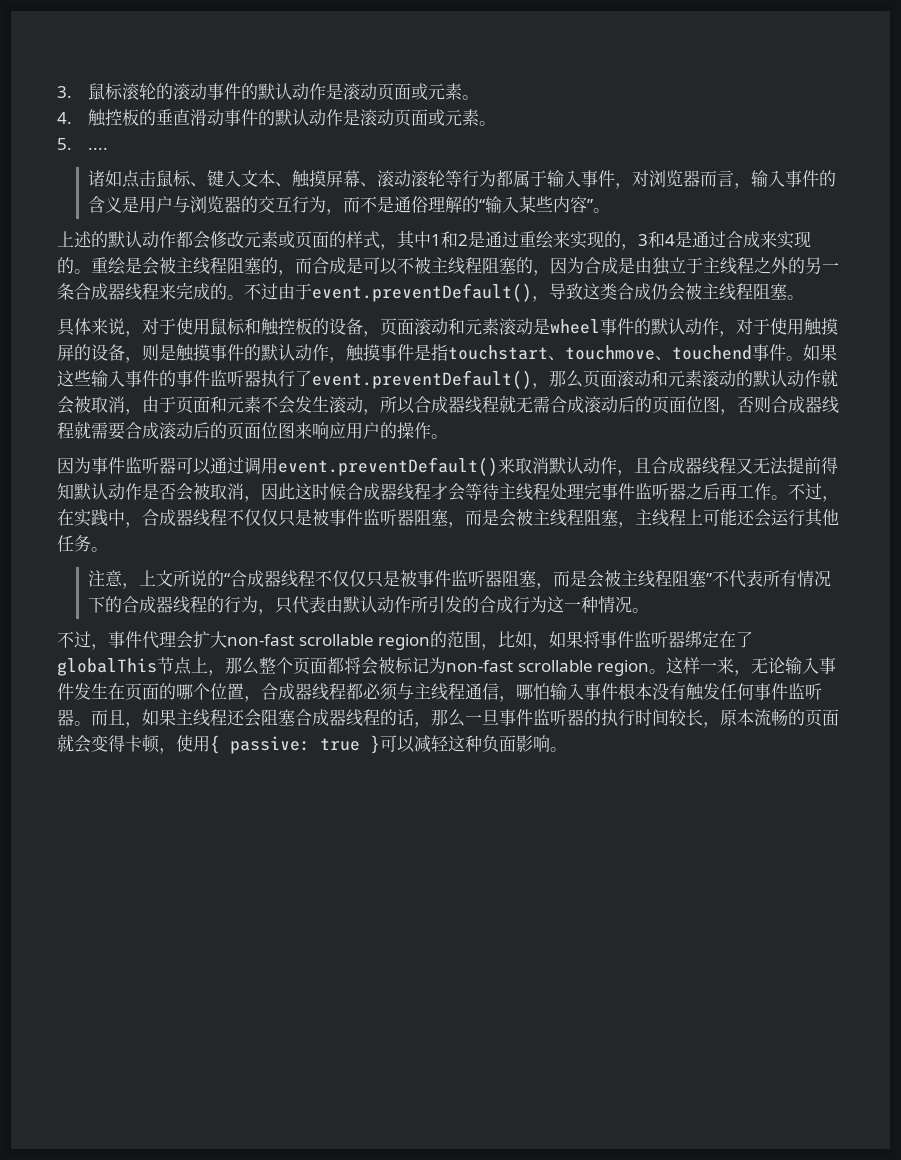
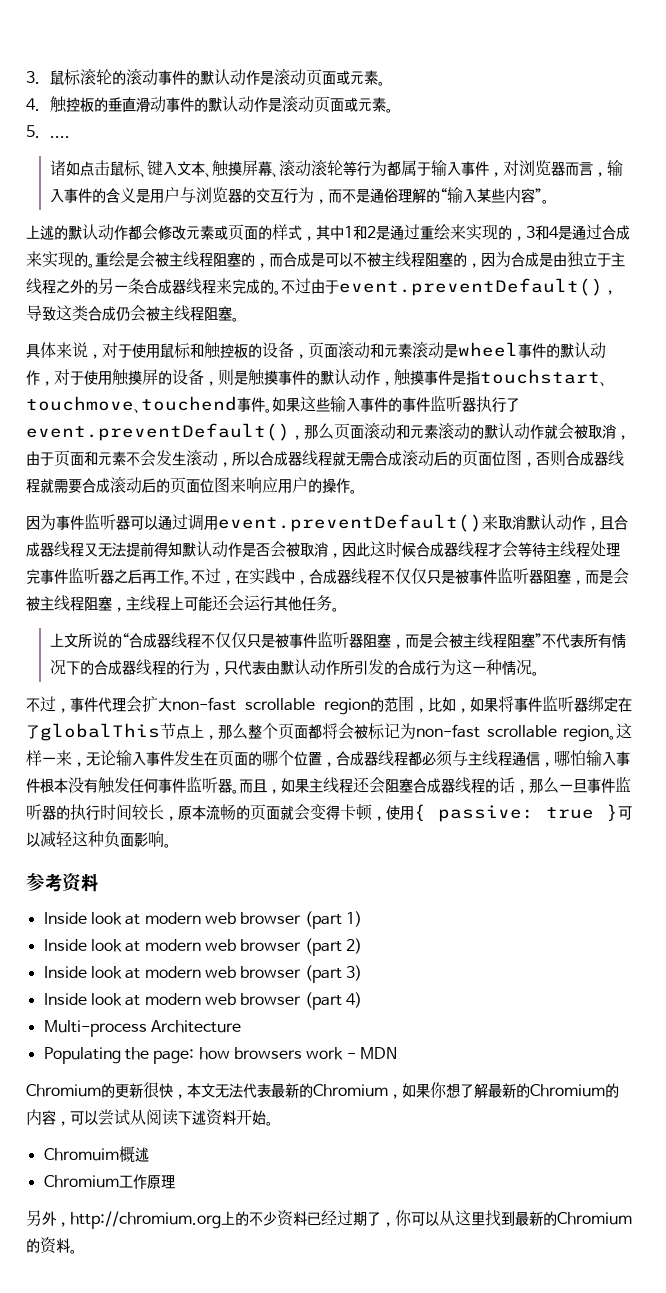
- 注意，上文所说的“合成器线程不仅仅只是被事件监听器阻塞，而是会被主线程阻塞”不代表所有情况下的合成器线程的行为，只代表由默认动作所引发的合成行为这一种情况。
+ 上文所说的“合成器线程不仅仅只是被事件监听器阻塞，而是会被主线程阻塞”不代表所有情况下的合成器线程的行为，只代表由默认动作所引发的合成行为这一种情况。
+ 参考资料
+ Inside look at modern web browser (part 1)
+ Inside look at modern web browser (part 2)
+ Inside look at modern web browser (part 3)
+ Inside look at modern web browser (part 4)
+ Multi-process Architecture
+ Populating the page: how browsers work - MDN
+ Chromium的更新很快，本文无法代表最新的Chromium，如果你想了解最新的Chromium的内容，可以尝试从阅读下述资料开始。
+ Chromuim概述
+ Chromium工作原理
+ 另外，http://chromium.org上的不少资料已经过期了，你可以从这里找到最新的Chromium的资料。

